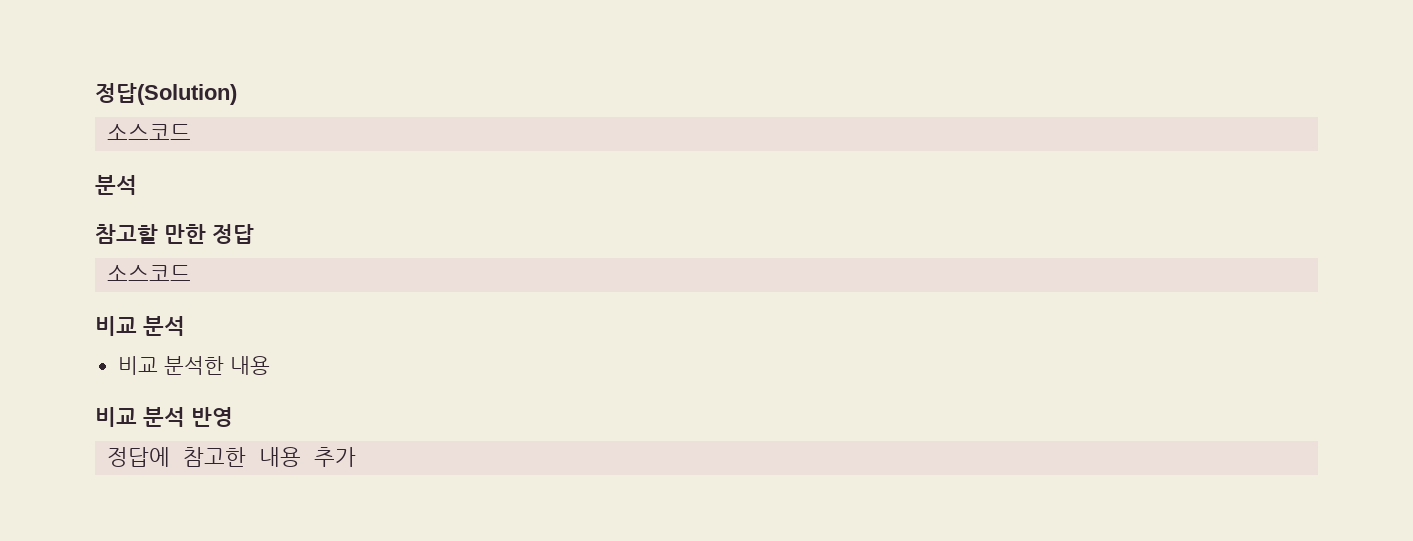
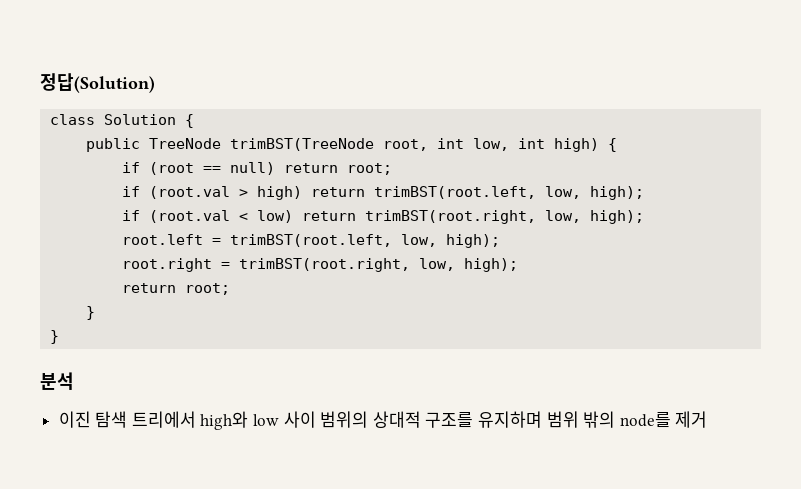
  정답(Solution)
- 소스코드
+ class Solution {
+ public TreeNode trimBST(TreeNode root, int low, int high) {
+ if (root == null) return root;
+ if (root.val > high) return trimBST(root.left, low, high);
+ if (root.val < low) return trimBST(root.right, low, high);
+ root.left = trimBST(root.left, low, high);
+ root.right = trimBST(root.right, low, high);
+ return root;
+ }
+ }
  분석
- 참고할 만한 정답
- 소스코드
- 비교 분석
- 비교 분석한 내용
- 비교 분석 반영
- 정답에 참고한 내용 추가
+ 이진 탐색 트리에서 high와 low 사이 범위의 상대적 구조를 유지하며 범위 밖의 node를 제거

